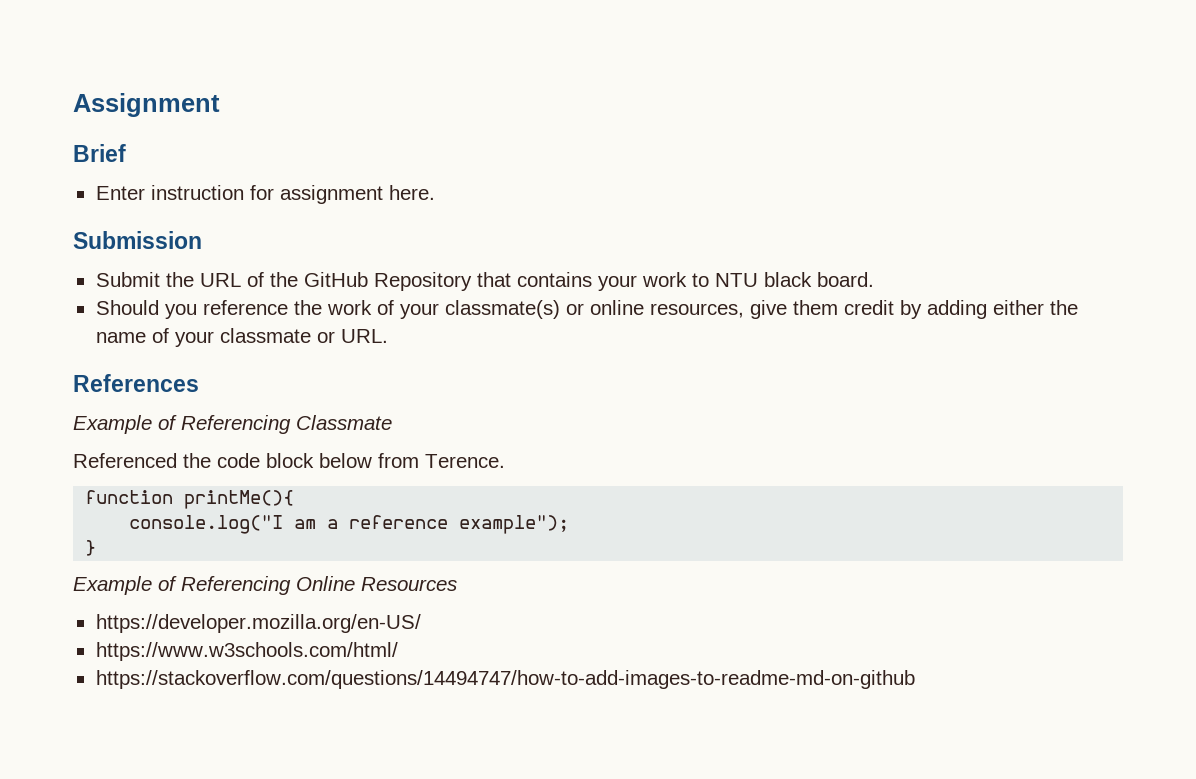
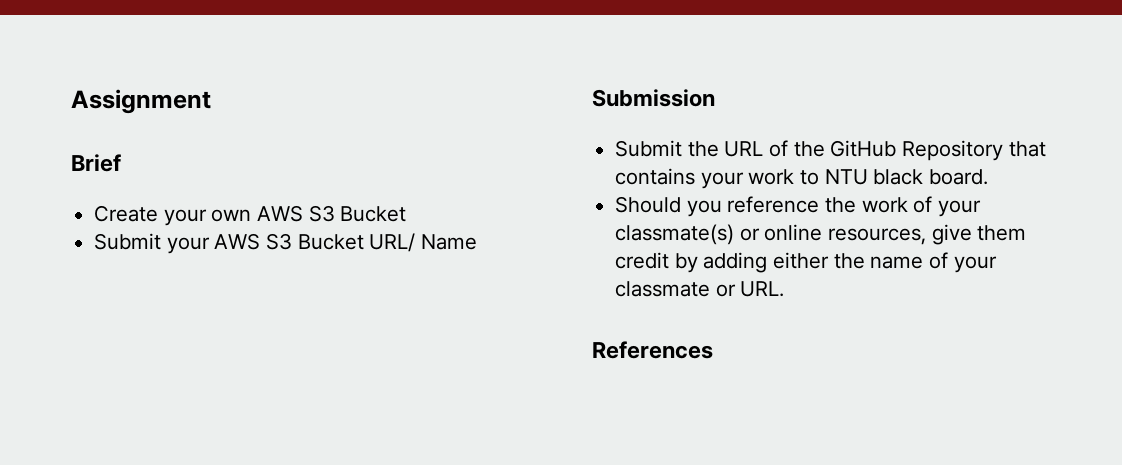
- Enter instruction for assignment here.
+ Create your own AWS S3 Bucket
+ Submit your AWS S3 Bucket URL/ Name
- Example of Referencing Classmate
- Referenced the code block below from Terence.
- function printMe(){
- console.log("I am a reference example");
- }
- Example of Referencing Online Resources
- https://developer.mozilla.org/en-US/
- https://www.w3schools.com/html/
- https://stackoverflow.com/questions/14494747/how-to-add-images-to-readme-md-on-github

